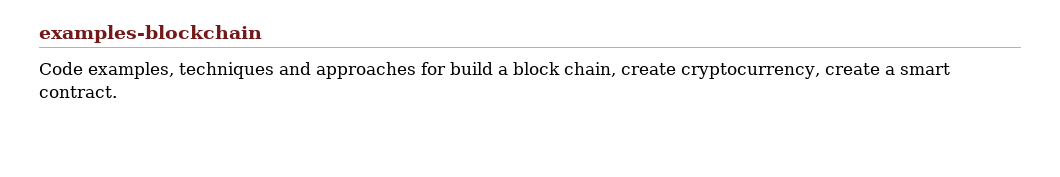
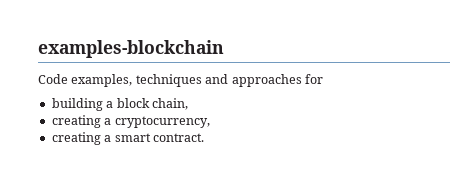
- Code examples, techniques and approaches for build a block chain, create cryptocurrency, create a smart contract.
+ Code examples, techniques and approaches for
+ building a block chain,
+ creating a cryptocurrency,
+ creating a smart contract.

